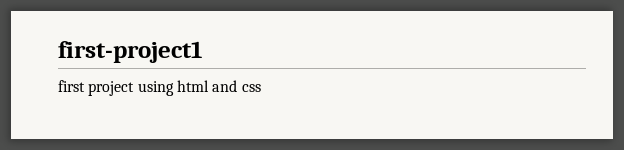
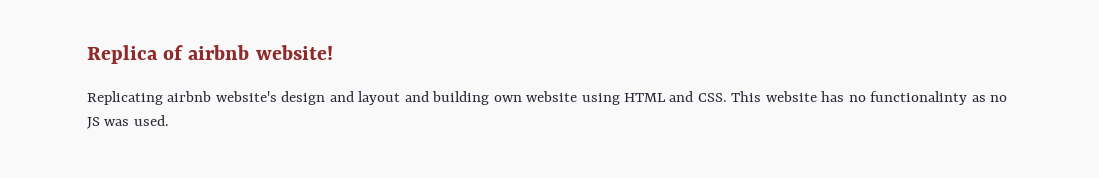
- first-project1
- first project using html and css
+ Replica of airbnb website!
+ Replicating airbnb website's design and layout and building own website using HTML and CSS. This website has no functionalinty as no JS was used.

